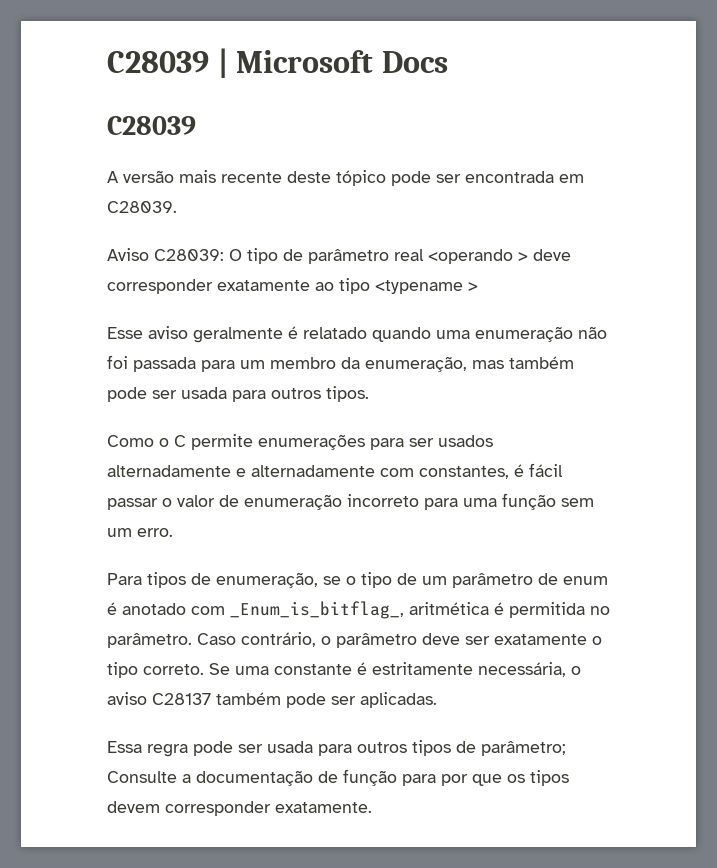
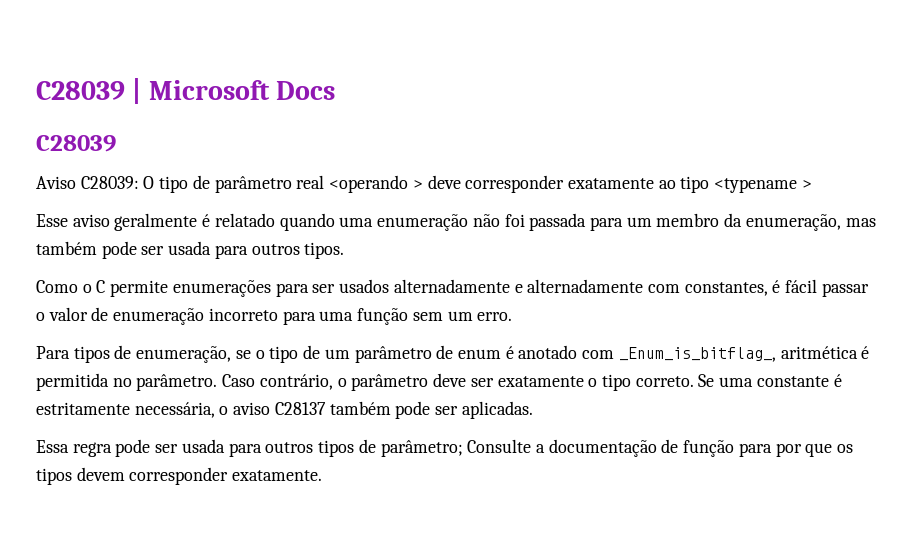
- A versão mais recente deste tópico pode ser encontrada em C28039.

